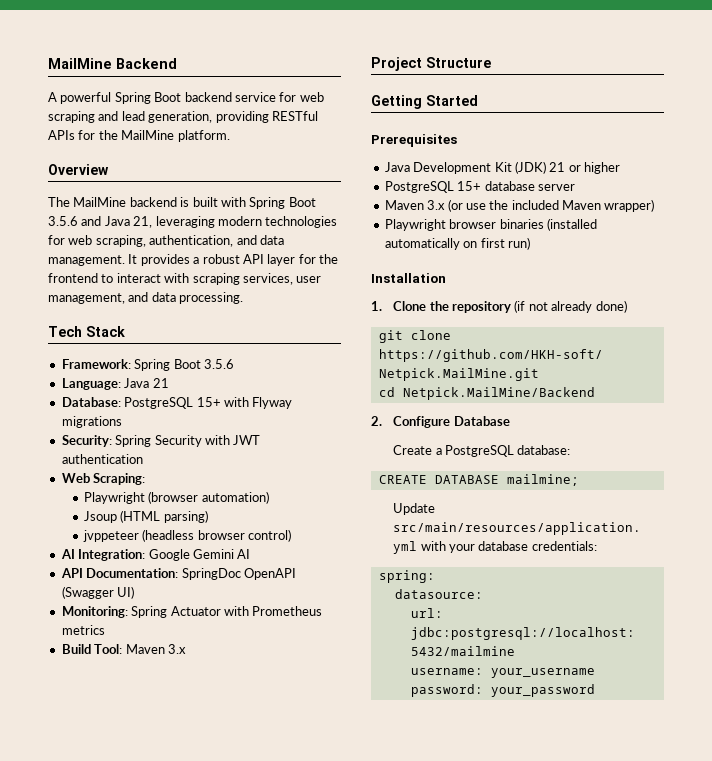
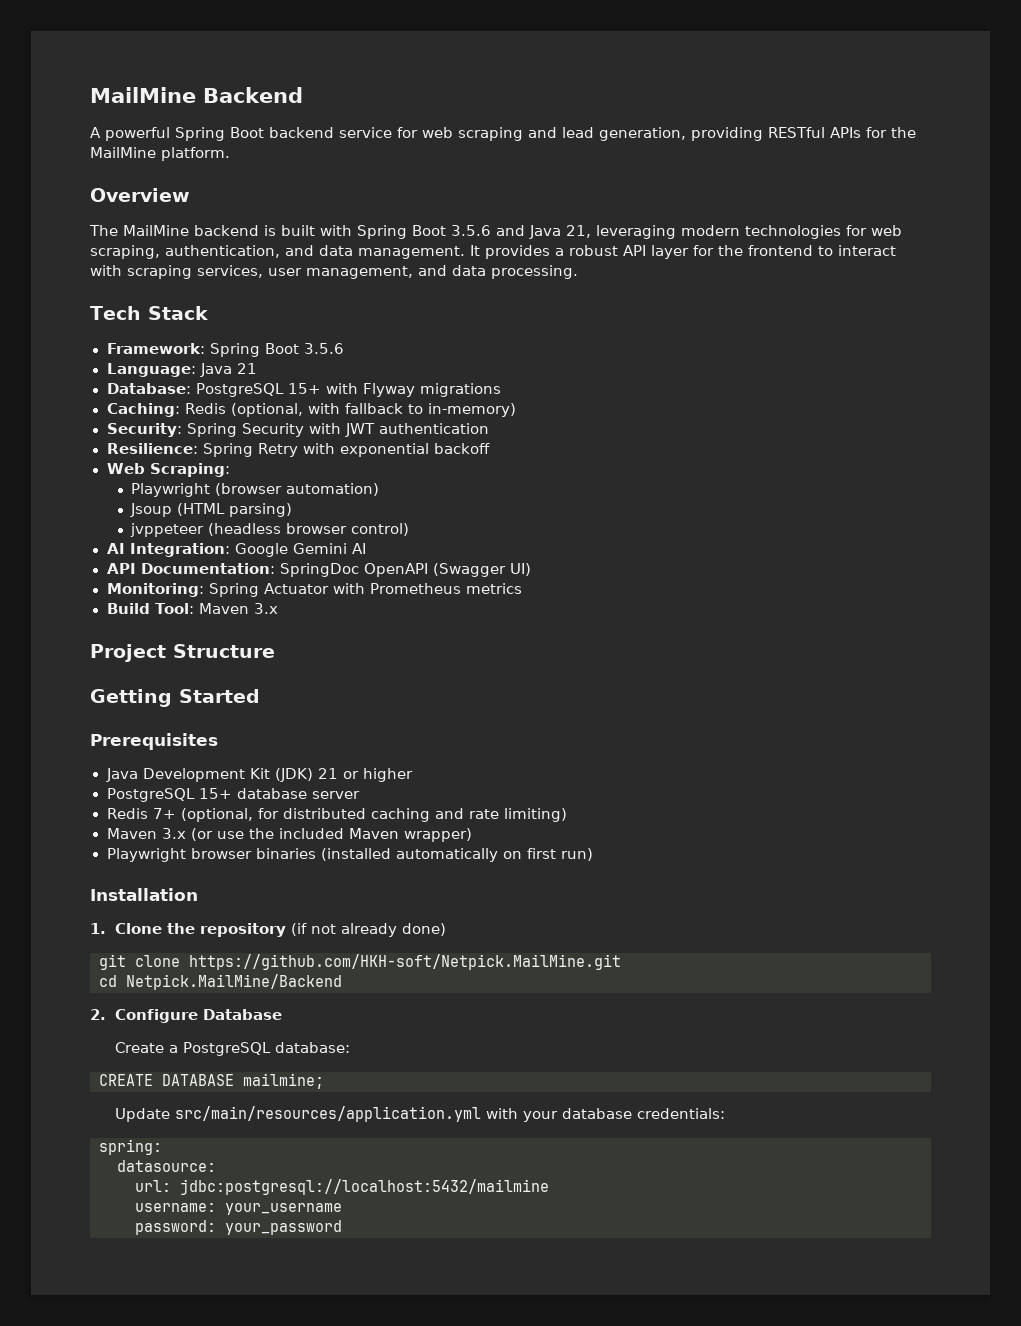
+ Caching: Redis (optional, with fallback to in-memory)
+ Resilience: Spring Retry with exponential backoff
+ Redis 7+ (optional, for distributed caching and rate limiting)

